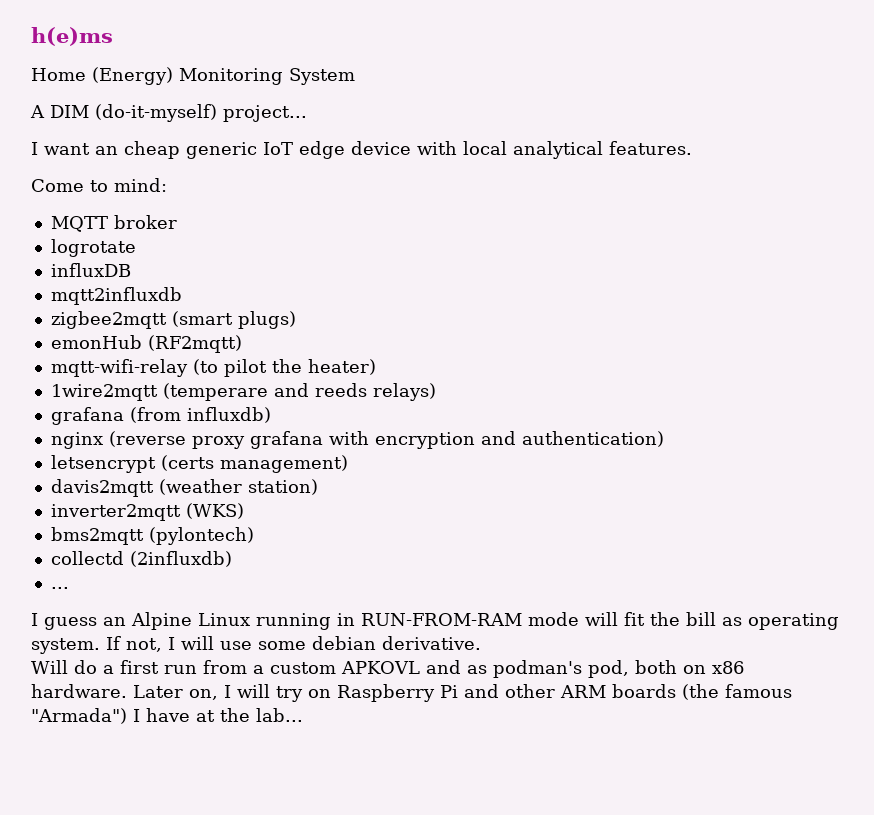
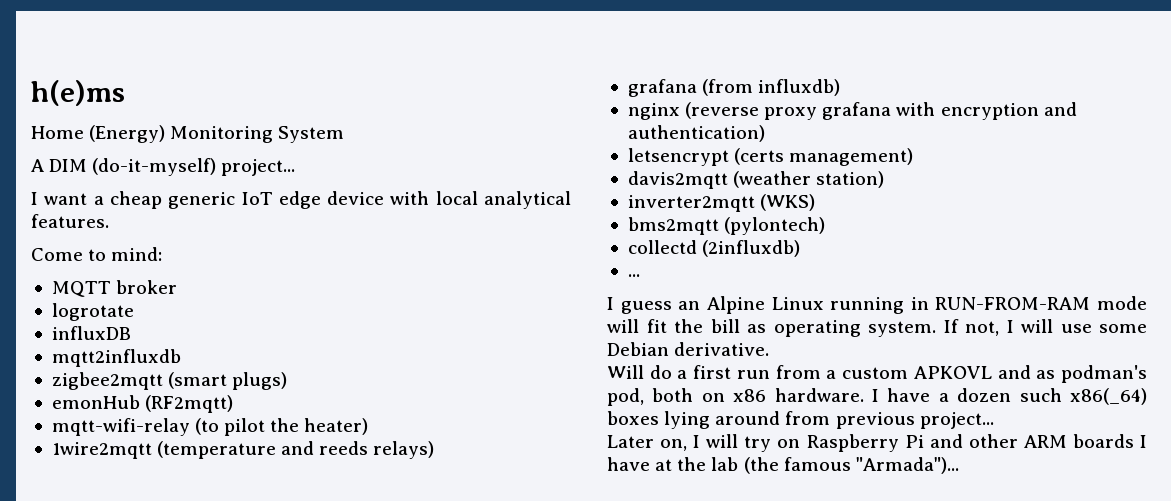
- I want an cheap generic IoT edge device with local analytical features.
+ I want a cheap generic IoT edge device with local analytical features.
- 1wire2mqtt (temperare and reeds relays)
+ 1wire2mqtt (temperature and reeds relays)
- If not, I will use some debian derivative.
+ If not, I will use some Debian derivative.
- Will do a first run from a custom APKOVL and as podman's pod, both on x86 hardware. Later on, I will try on Raspberry Pi and other ARM boards (the famous "Armada") I have at the lab...
+ Will do a first run from a custom APKOVL and as podman's pod, both on x86 hardware. I have a dozen such x86(_64) boxes lying around from previous project...
+ Later on, I will try on Raspberry Pi and other ARM boards I have at the lab (the famous "Armada")...

